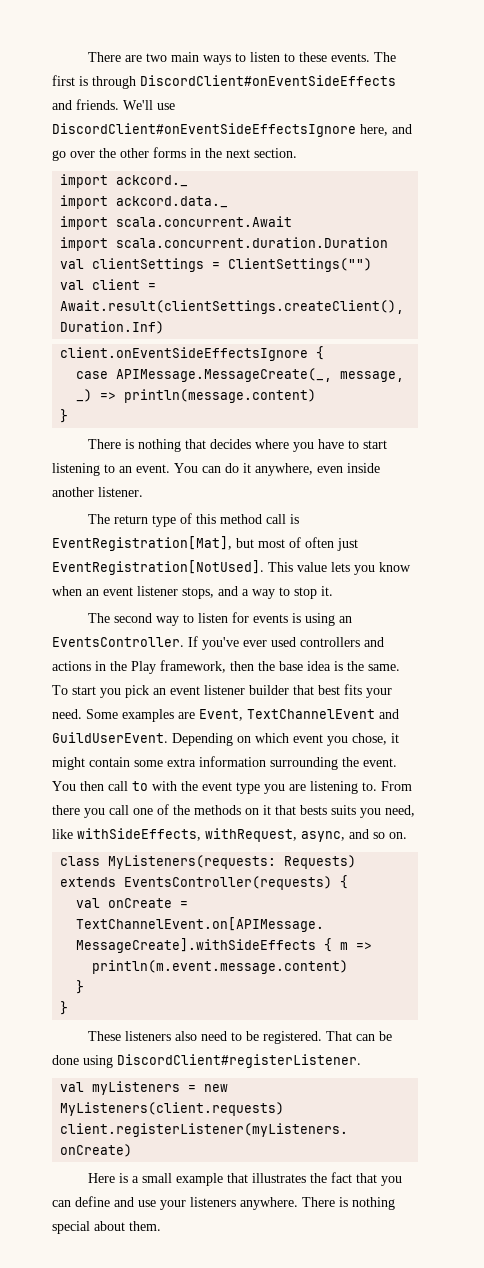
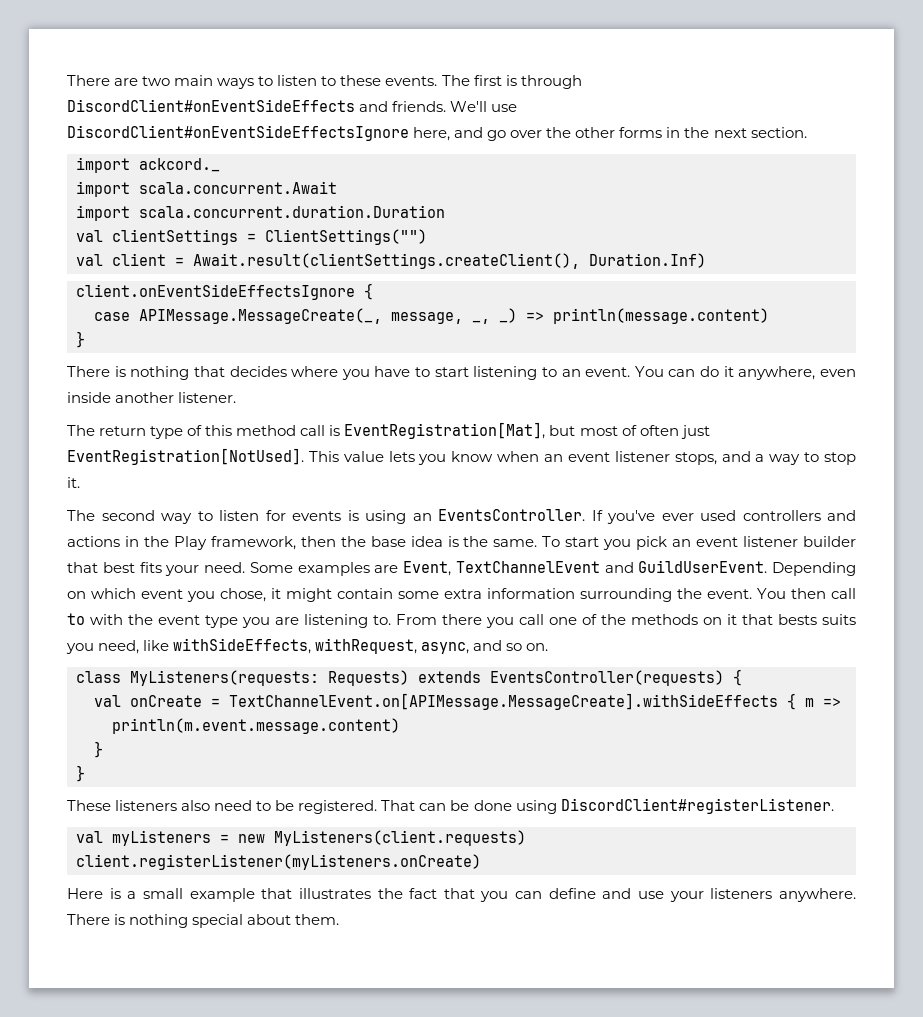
- import ackcord.data._
- case APIMessage.MessageCreate(_, message, _) => println(message.content)
+ case APIMessage.MessageCreate(_, message, _, _) => println(message.content)

